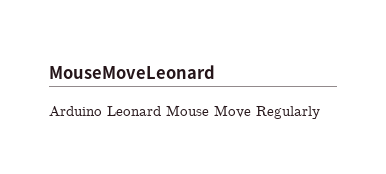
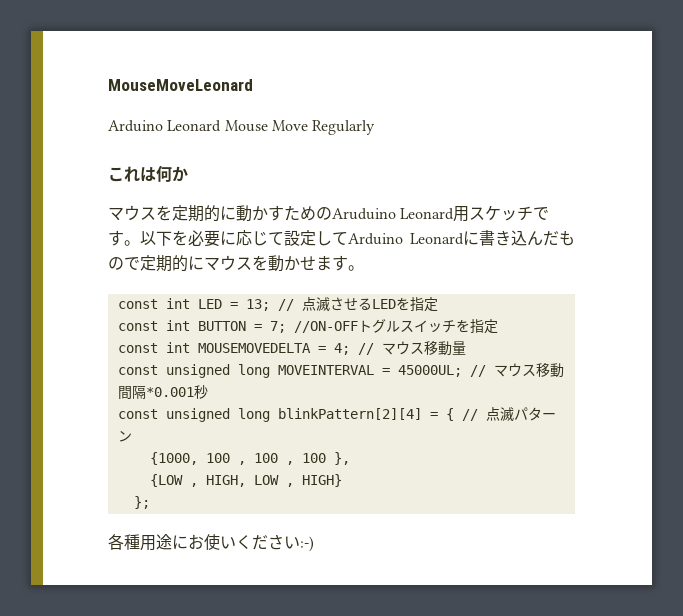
+ これは何か
+ マウスを定期的に動かすためのAruduino Leonard用スケッチです。以下を必要に応じて設定してArduino Leonardに書き込んだもので定期的にマウスを動かせます。
+ const int LED = 13; // 点滅させるLEDを指定
+ const int BUTTON = 7; //ON-OFFトグルスイッチを指定
+ const int MOUSEMOVEDELTA = 4; // マウス移動量
+ const unsigned long MOVEINTERVAL = 45000UL; // マウス移動間隔*0.001秒
+ const unsigned long blinkPattern[2][4] = { // 点滅パターン
+ {1000, 100 , 100 , 100 },
+ {LOW , HIGH, LOW , HIGH}
+ };
+ 各種用途にお使いください:-)

